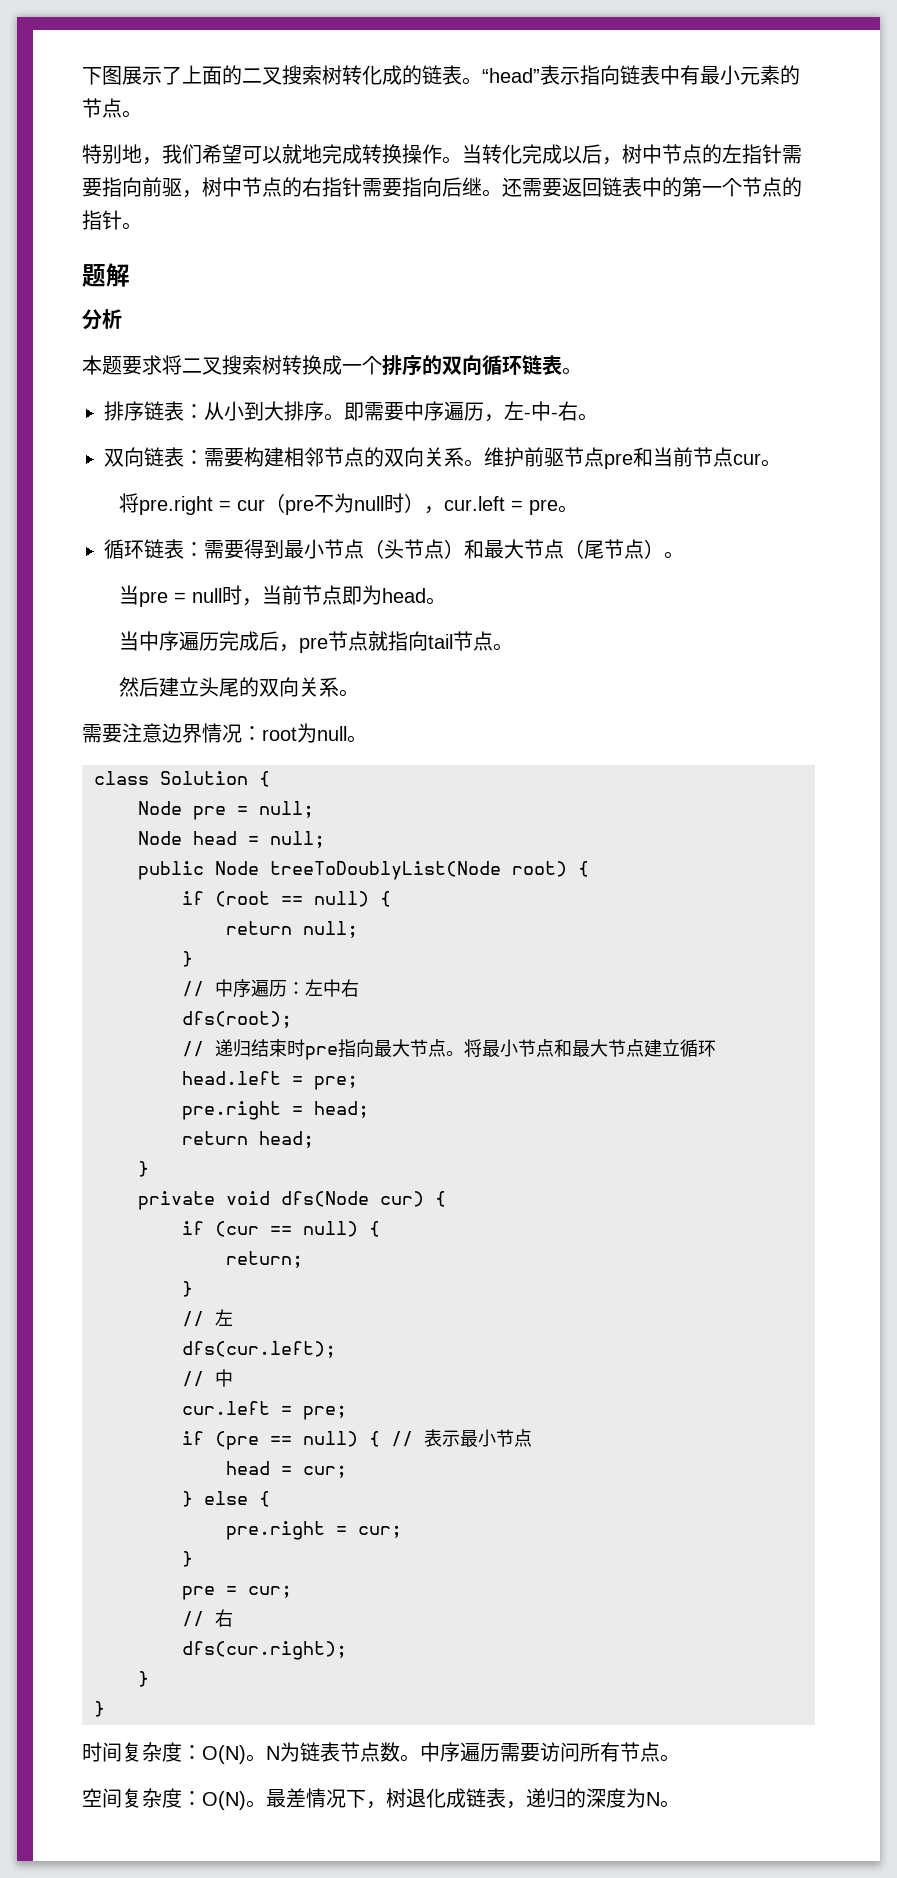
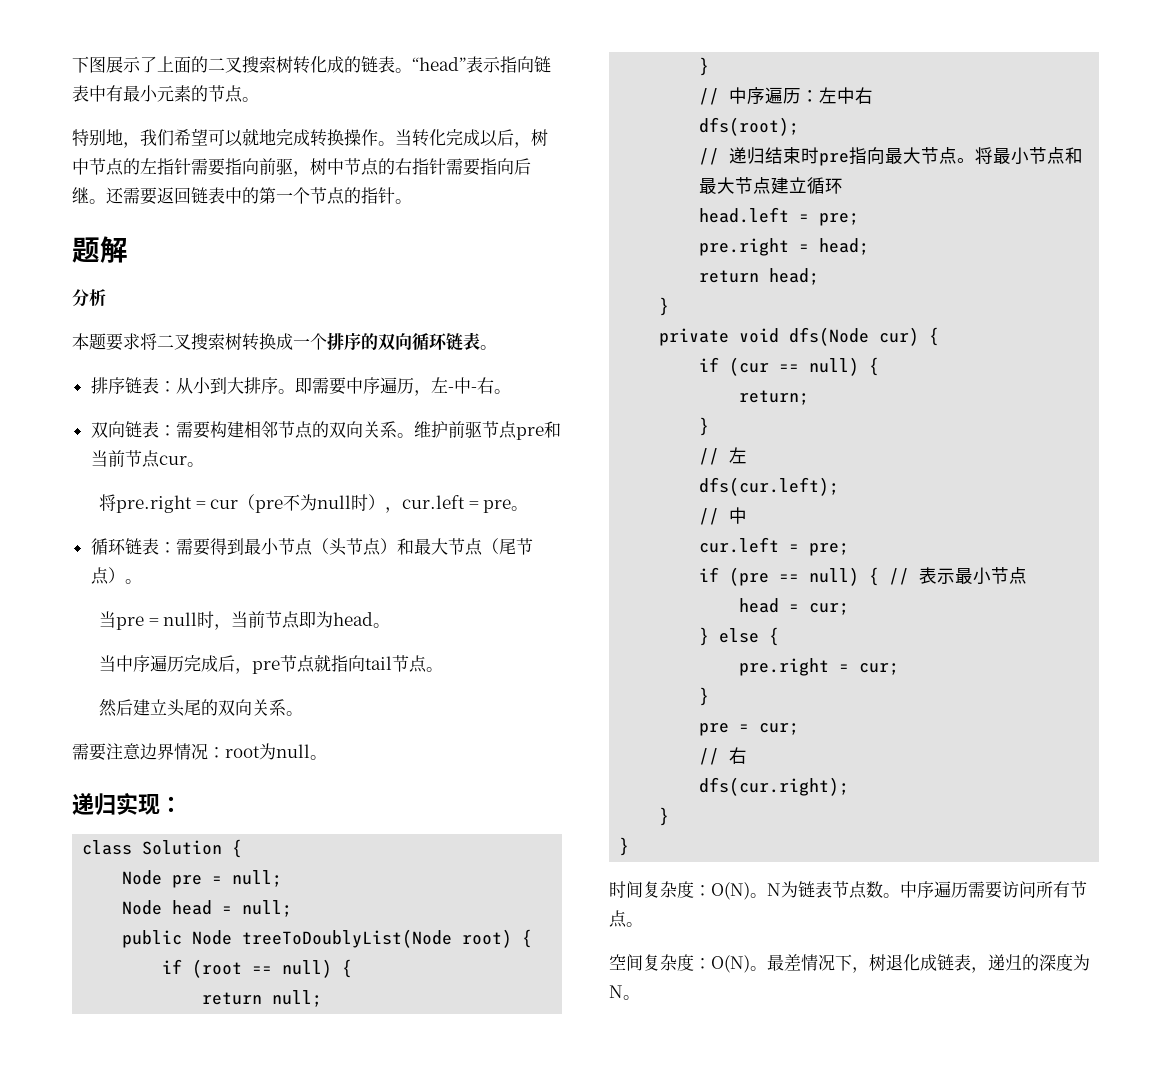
+ 递归实现：

